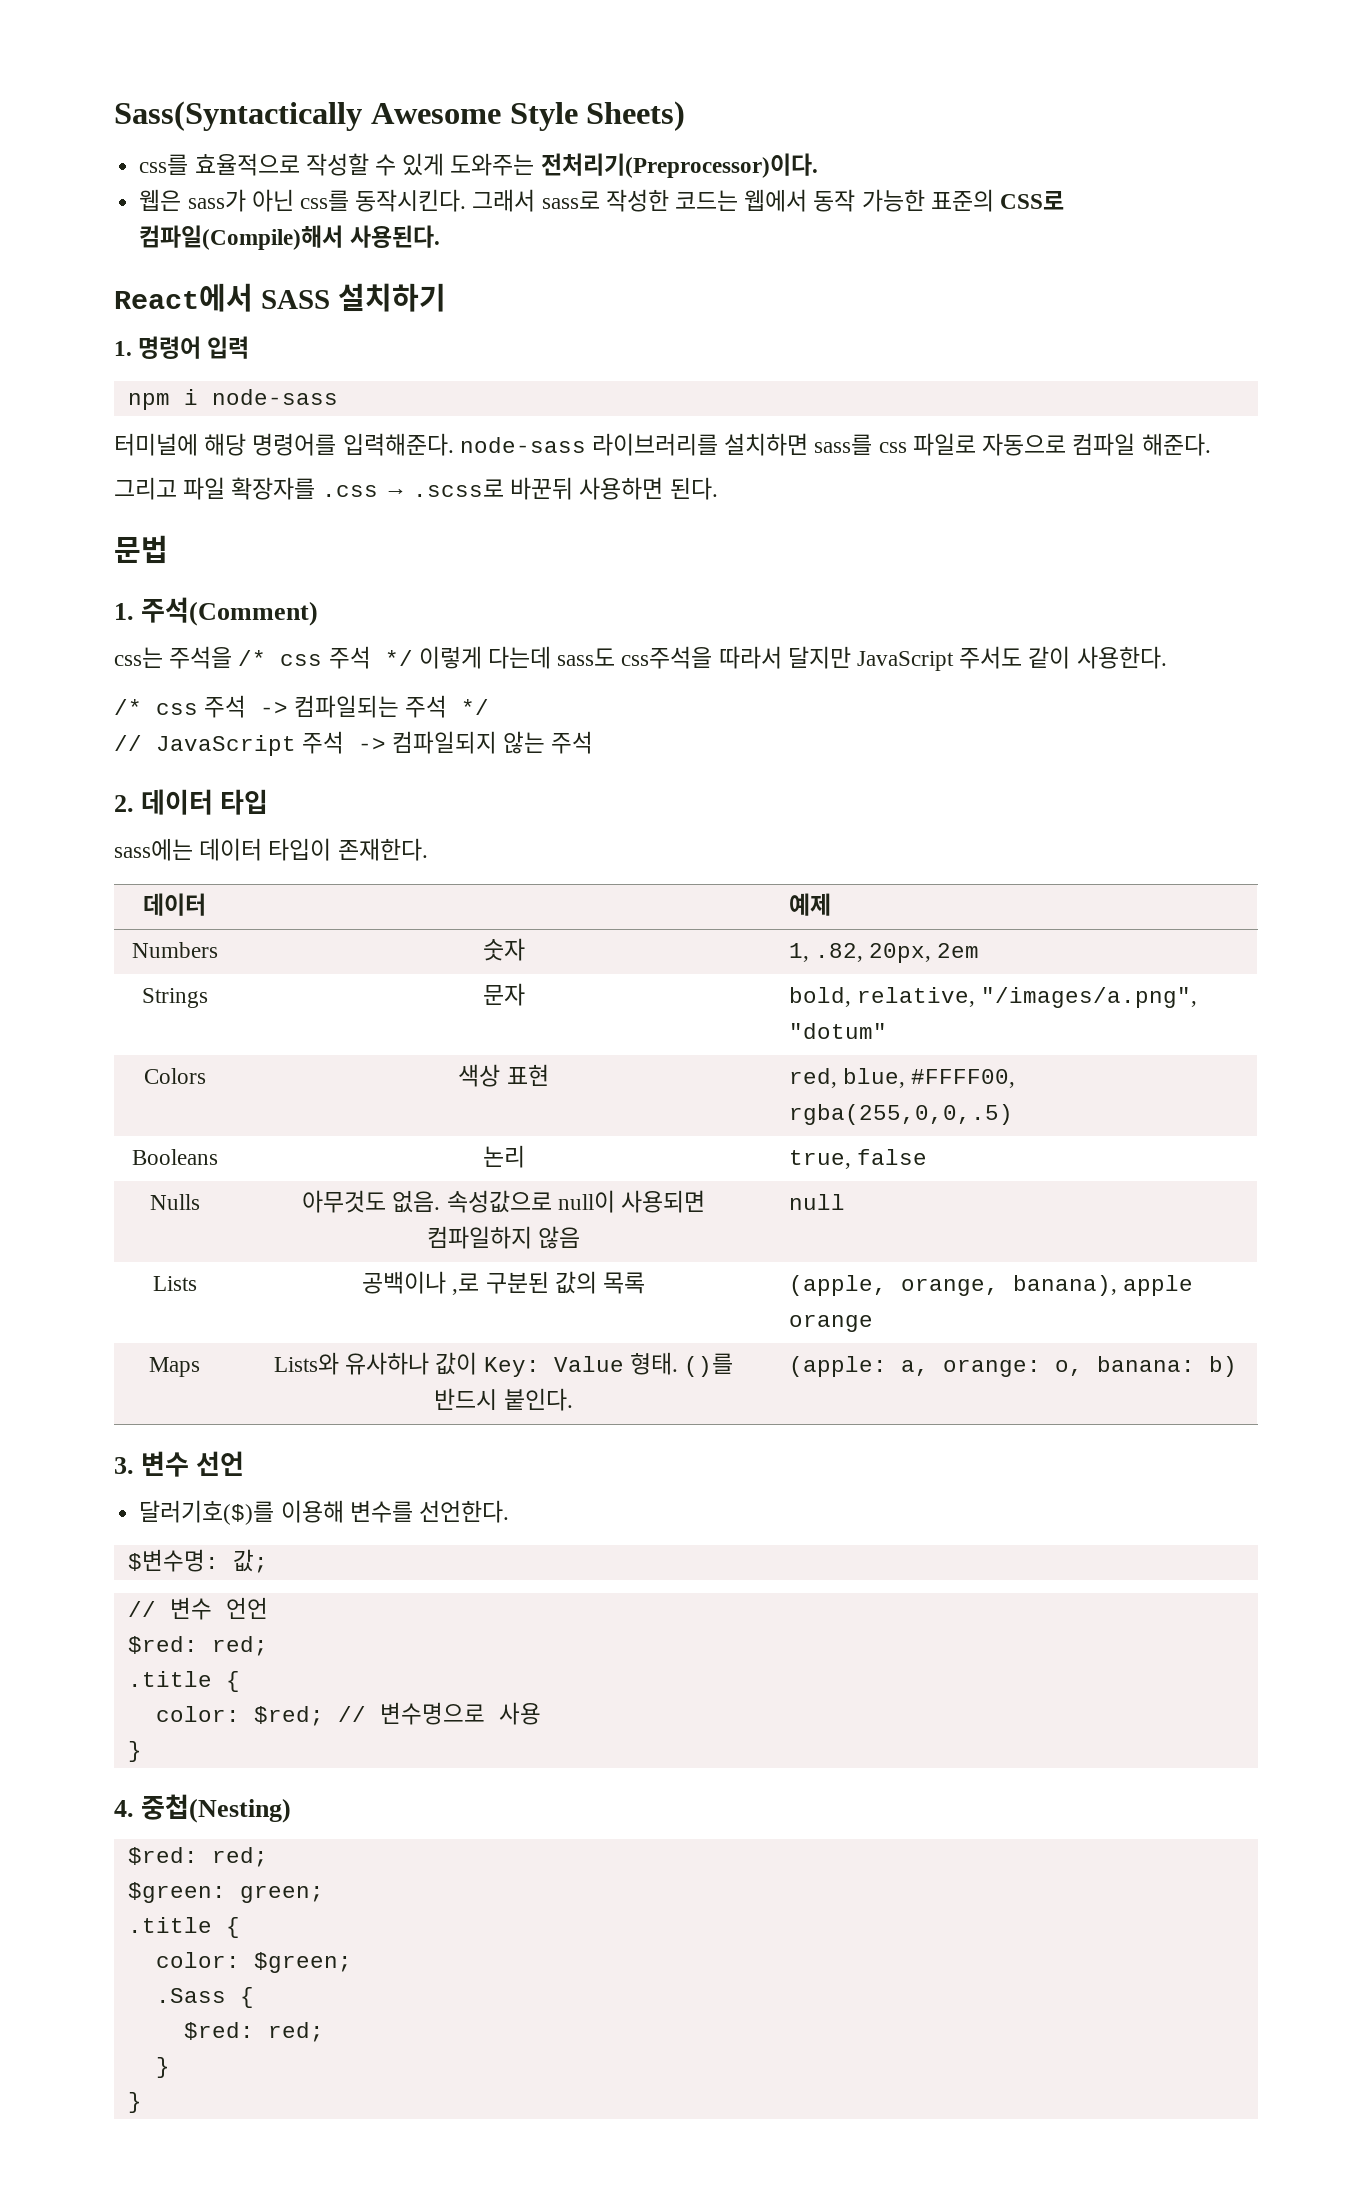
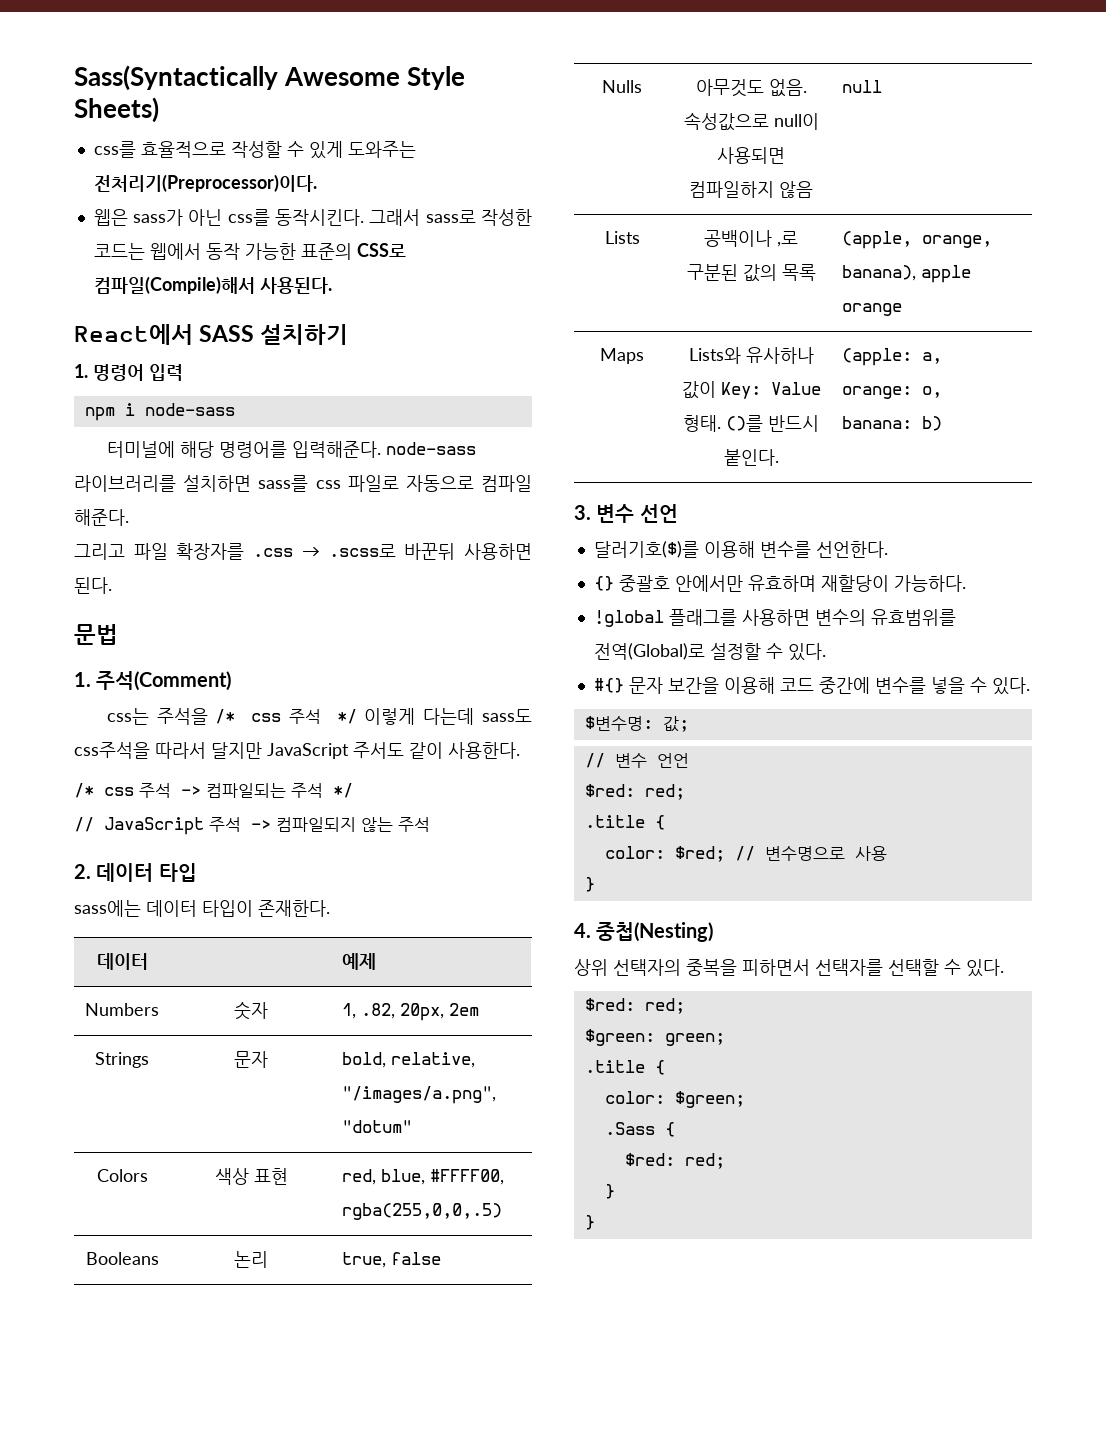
+ {} 중괄호 안에서만 유효하며 재할당이 가능하다.
+ !global 플래그를 사용하면 변수의 유효범위를 전역(Global)로 설정할 수 있다.
+ #{} 문자 보간을 이용해 코드 중간에 변수를 넣을 수 있다.
+ 상위 선택자의 중복을 피하면서 선택자를 선택할 수 있다.

